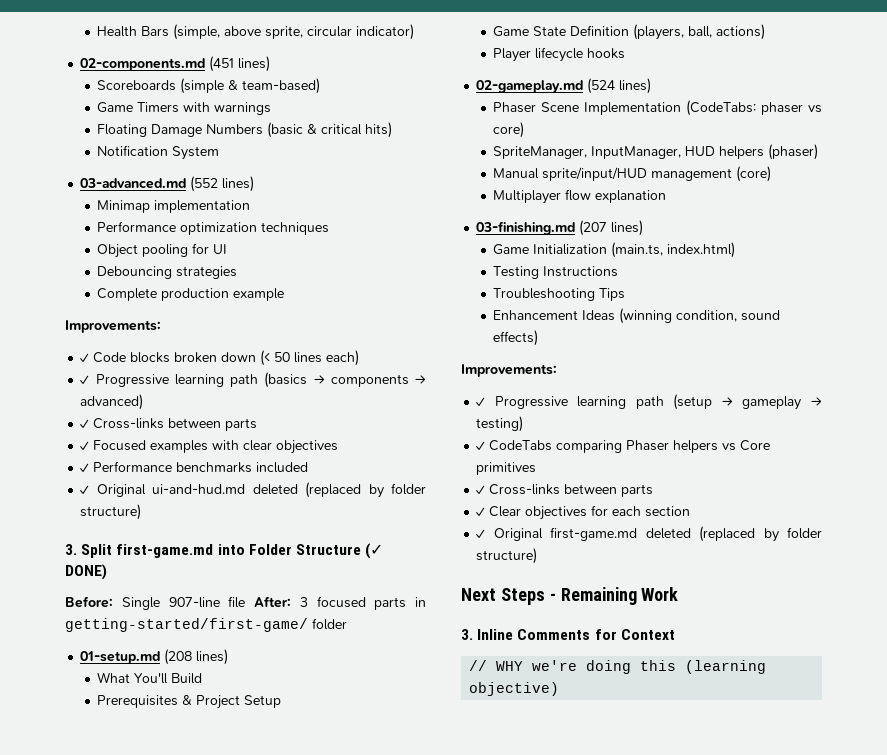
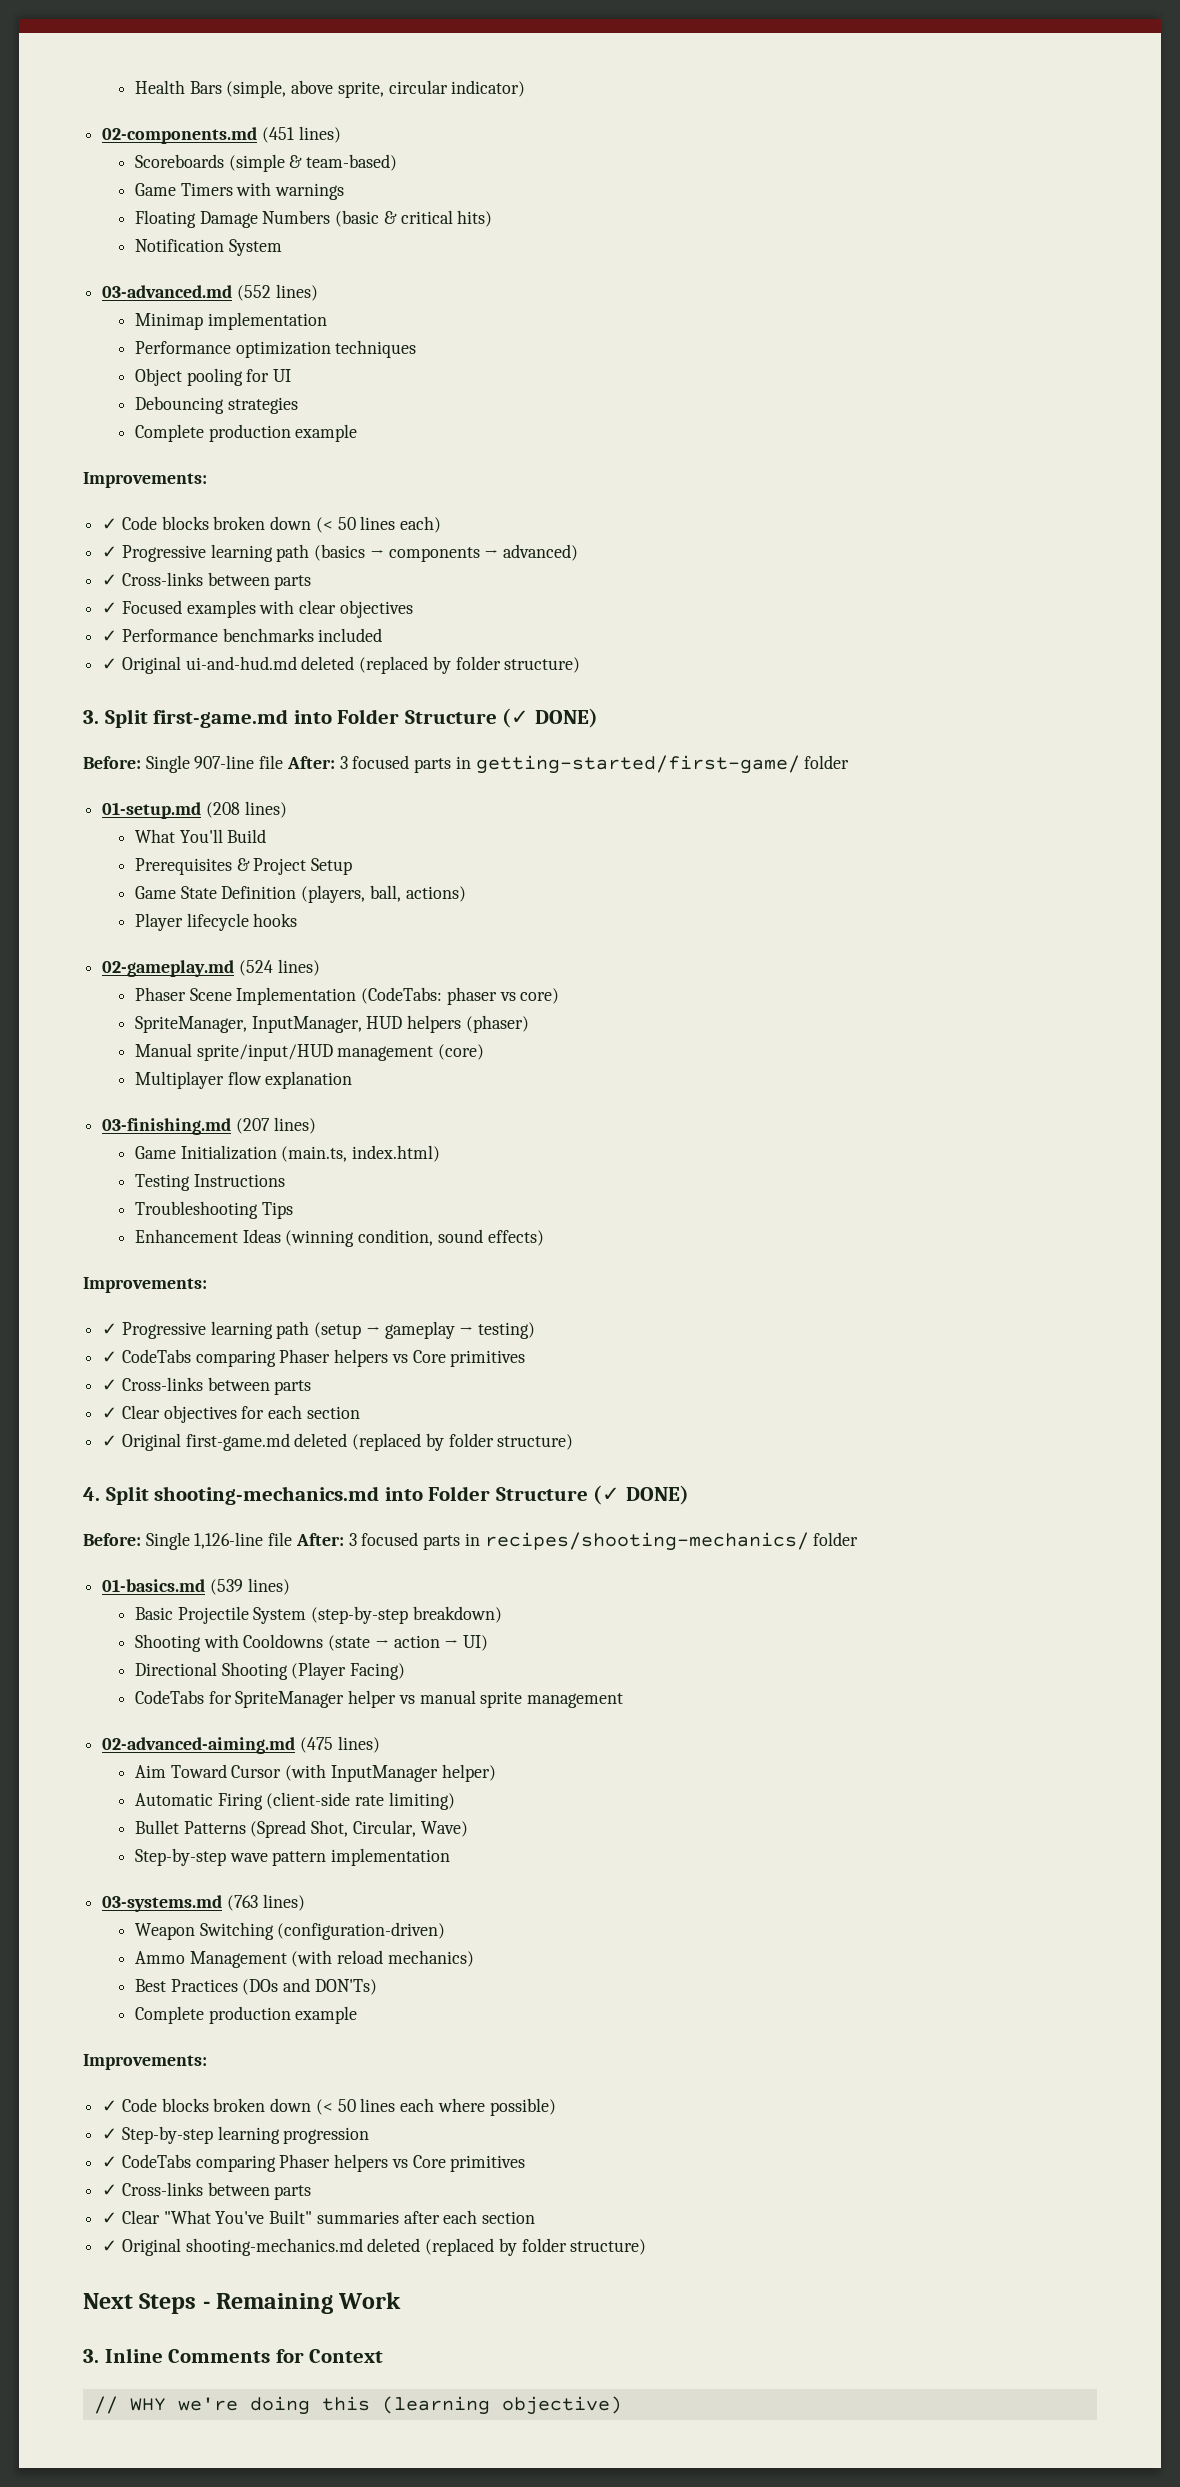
+ 4. Split shooting-mechanics.md into Folder Structure (✓ DONE)
+ Before: Single 1,126-line file After: 3 focused parts in recipes/shooting-mechanics/ folder
+ 01-basics.md (539 lines)
+ Basic Projectile System (step-by-step breakdown)
+ Shooting with Cooldowns (state → action → UI)
+ Directional Shooting (Player Facing)
+ CodeTabs for SpriteManager helper vs manual sprite management
+ 02-advanced-aiming.md (475 lines)
+ Aim Toward Cursor (with InputManager helper)
+ Automatic Firing (client-side rate limiting)
+ Bullet Patterns (Spread Shot, Circular, Wave)
+ Step-by-step wave pattern implementation
+ 03-systems.md (763 lines)
+ Weapon Switching (configuration-driven)
+ Ammo Management (with reload mechanics)
+ Best Practices (DOs and DON'Ts)
+ Complete production example
+ Improvements:
+ ✓ Code blocks broken down (< 50 lines each where possible)
+ ✓ Step-by-step learning progression
+ ✓ CodeTabs comparing Phaser helpers vs Core primitives
+ ✓ Cross-links between parts
+ ✓ Clear "What You've Built" summaries after each section
+ ✓ Original shooting-mechanics.md deleted (replaced by folder structure)

